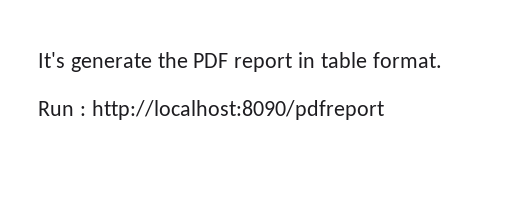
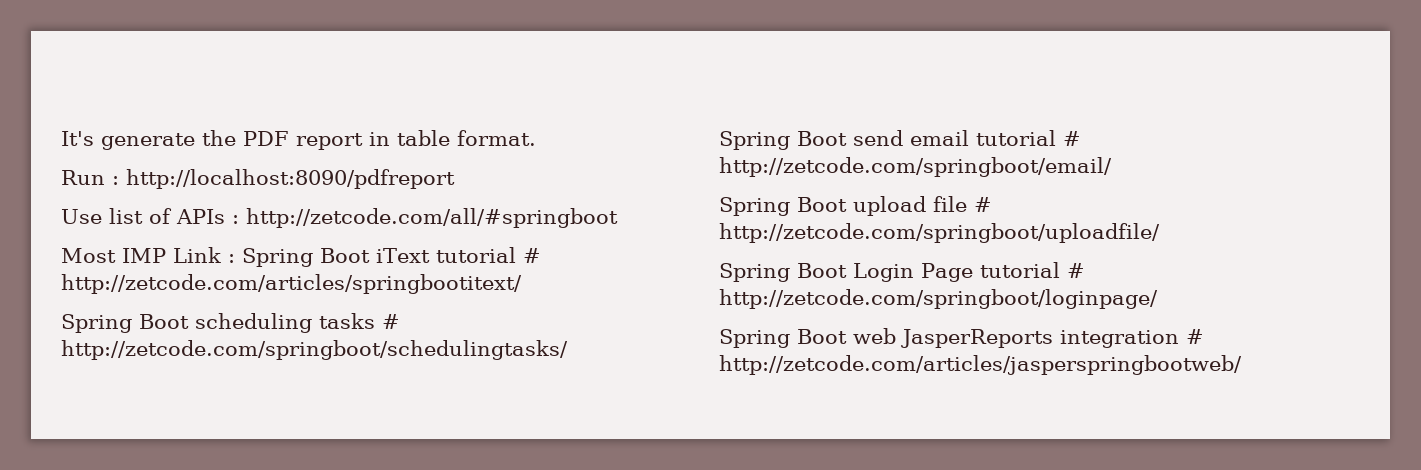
+ Use list of APIs : http://zetcode.com/all/#springboot
+ Most IMP Link : Spring Boot iText tutorial # http://zetcode.com/articles/springbootitext/
+ Spring Boot scheduling tasks # http://zetcode.com/springboot/schedulingtasks/
+ Spring Boot send email tutorial # http://zetcode.com/springboot/email/
+ Spring Boot upload file # http://zetcode.com/springboot/uploadfile/
+ Spring Boot Login Page tutorial # http://zetcode.com/springboot/loginpage/
+ Spring Boot web JasperReports integration # http://zetcode.com/articles/jasperspringbootweb/

